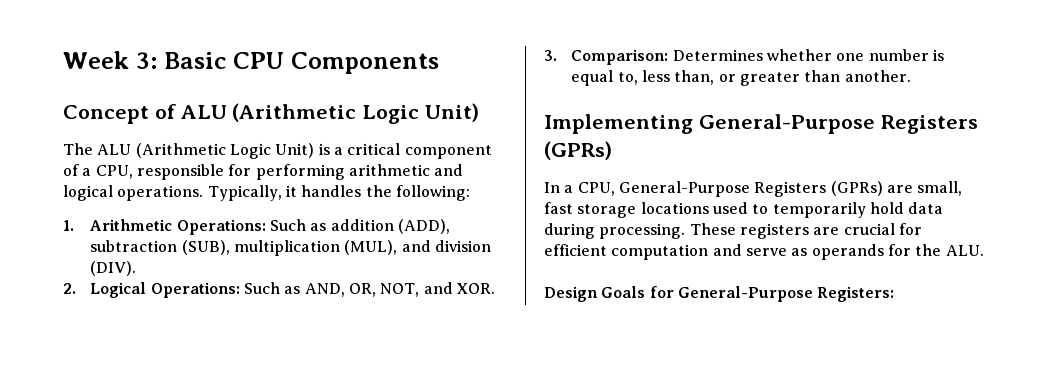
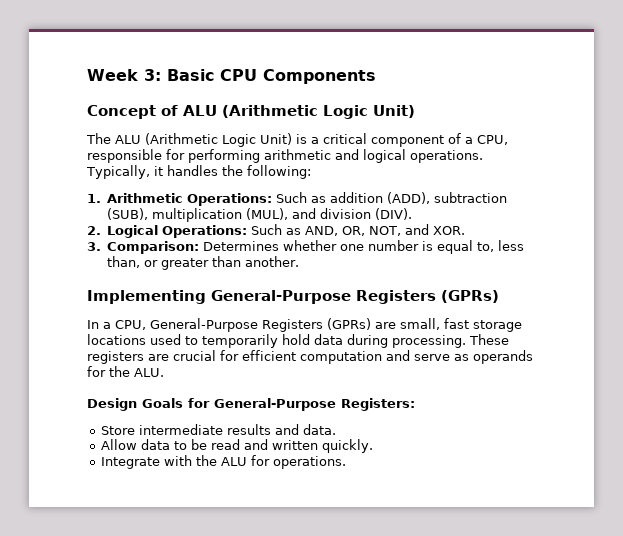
+ Store intermediate results and data.
+ Allow data to be read and written quickly.
+ Integrate with the ALU for operations.

